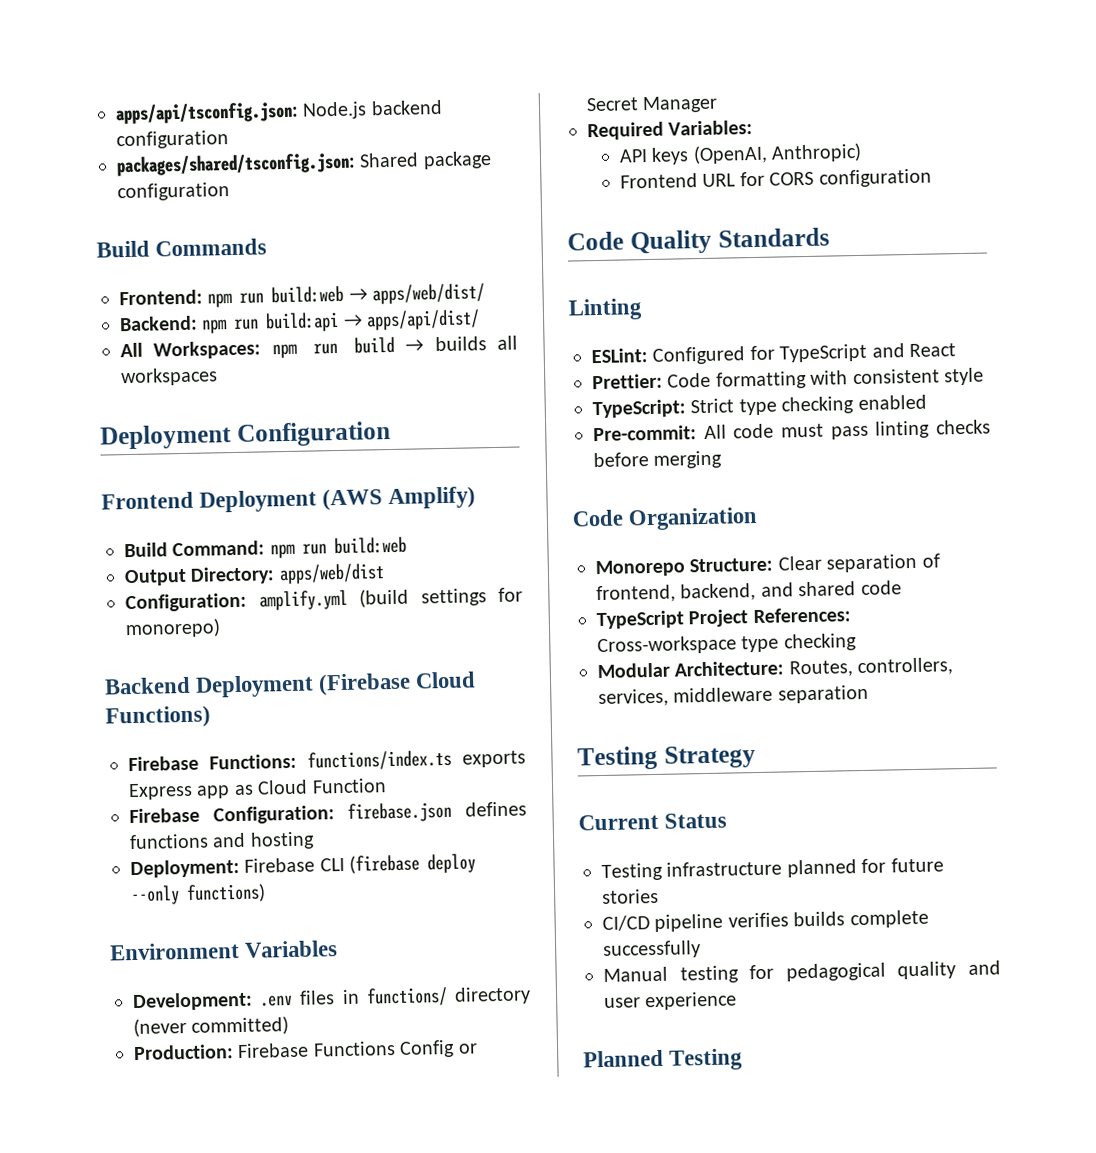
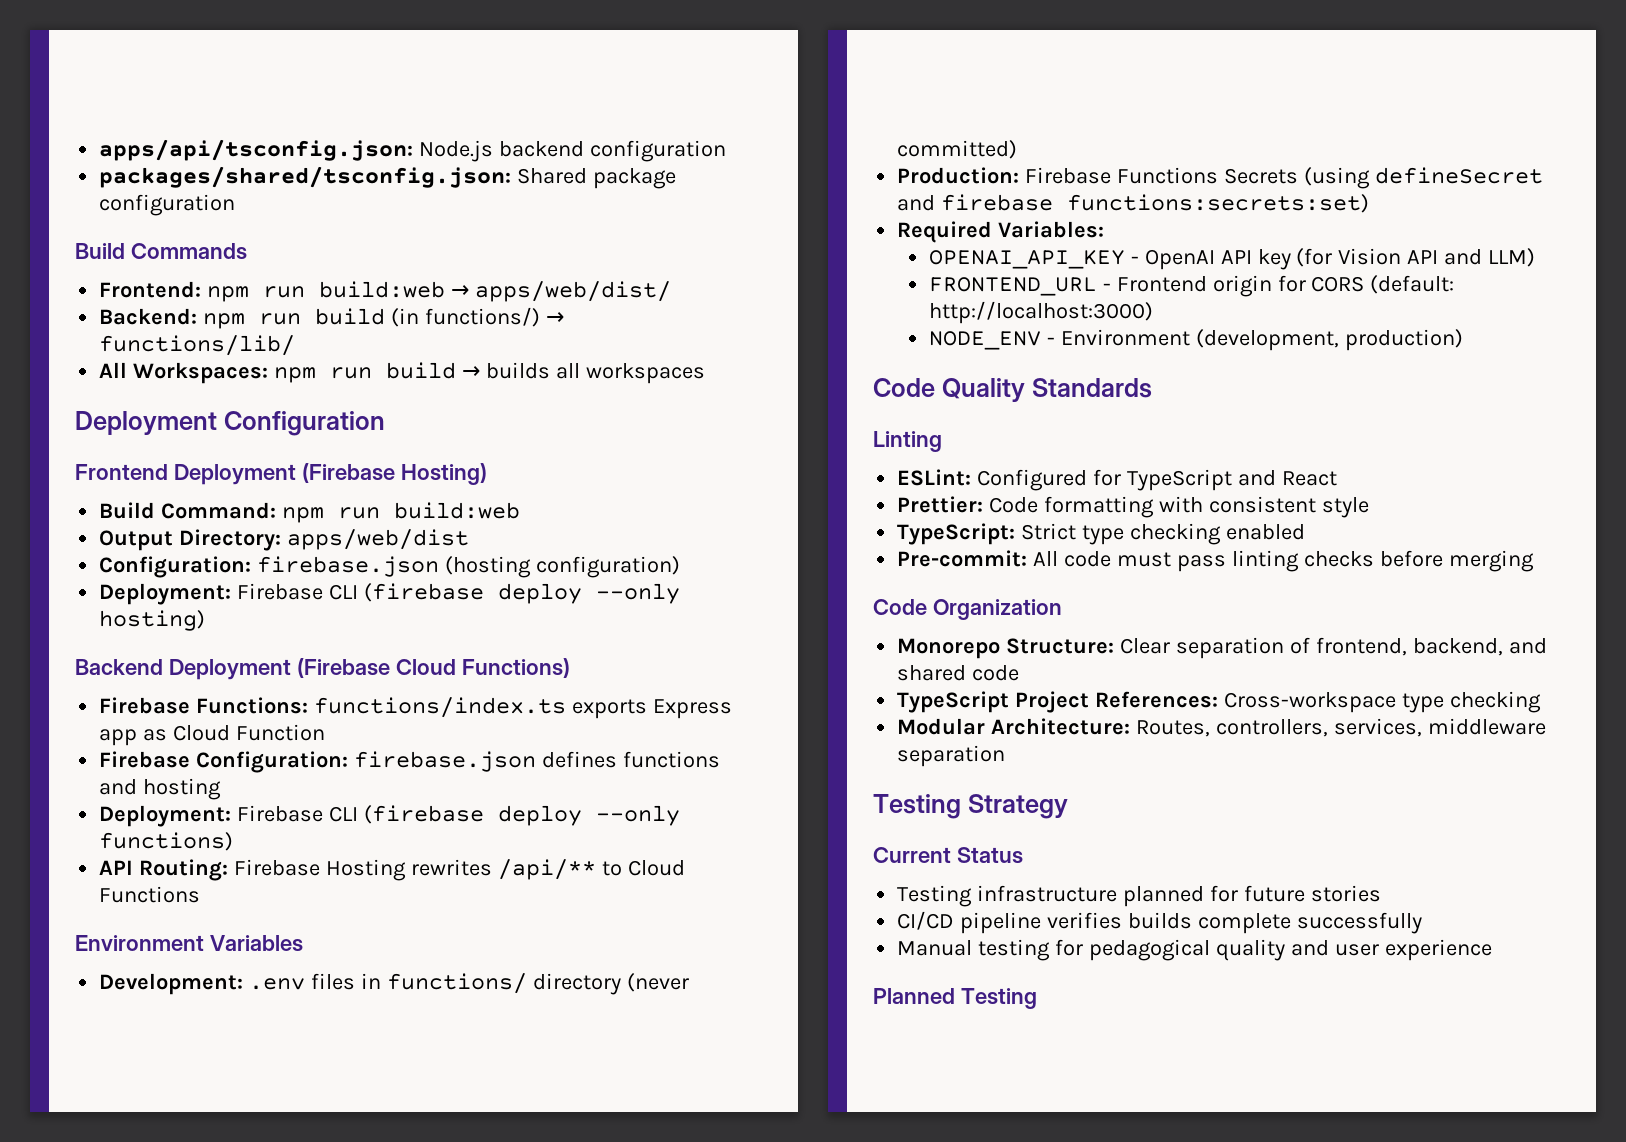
- Backend: npm run build:api → apps/api/dist/
+ Backend: npm run build (in functions/) → functions/lib/
- Frontend Deployment (AWS Amplify)
+ Frontend Deployment (Firebase Hosting)
- Configuration: amplify.yml (build settings for monorepo)
+ Configuration: firebase.json (hosting configuration)
+ Deployment: Firebase CLI (firebase deploy --only hosting)
+ API Routing: Firebase Hosting rewrites /api/** to Cloud Functions
- Production: Firebase Functions Config or Secret Manager
+ Production: Firebase Functions Secrets (using defineSecret and firebase functions:secrets:set)
  Required Variables:
- API keys (OpenAI, Anthropic)
- Frontend URL for CORS configuration
+ OPENAI_API_KEY - OpenAI API key (for Vision API and LLM)
+ FRONTEND_URL - Frontend origin for CORS (default: http://localhost:3000)
+ NODE_ENV - Environment (development, production)

